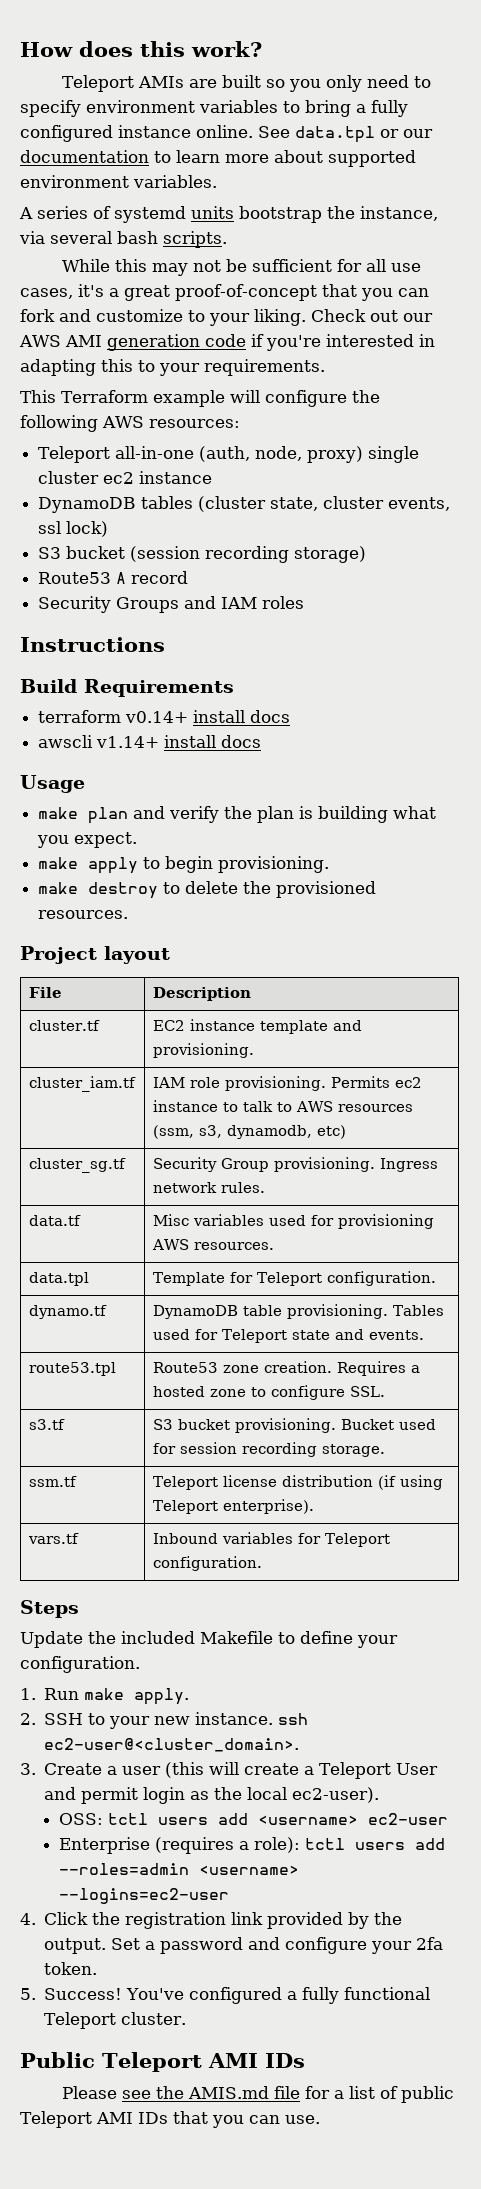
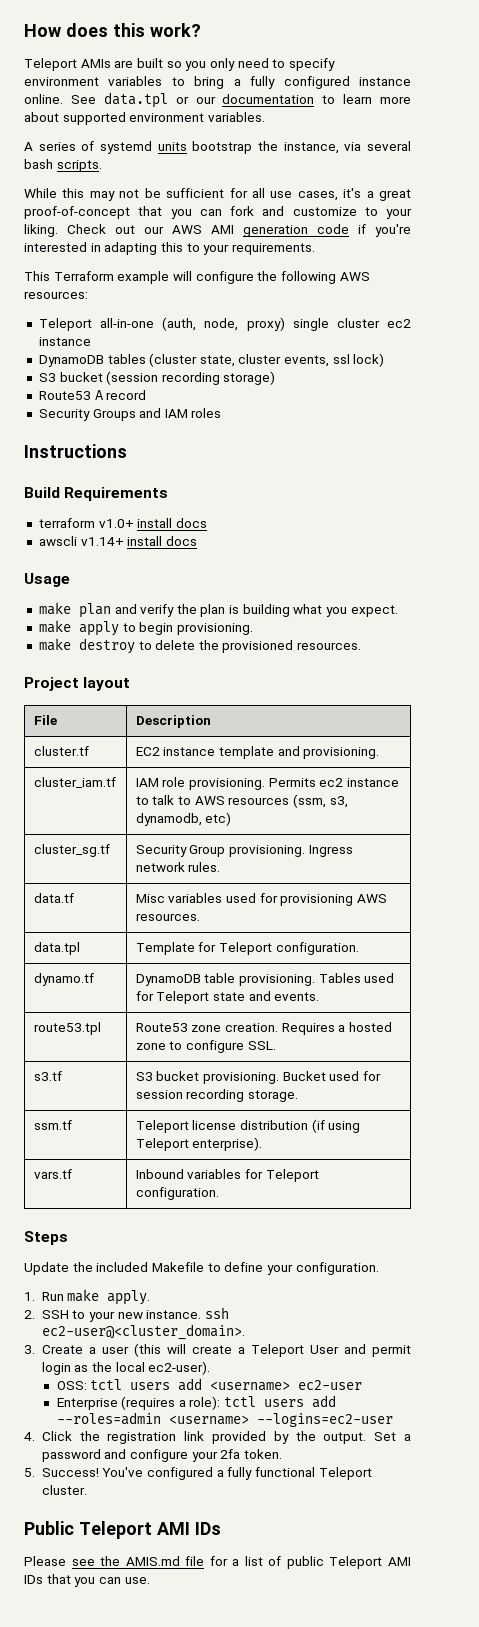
- terraform v0.14+ install docs
+ terraform v1.0+ install docs

